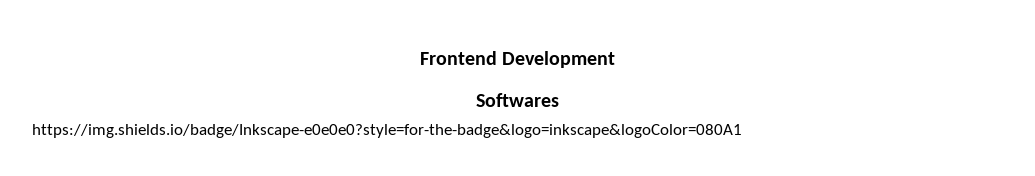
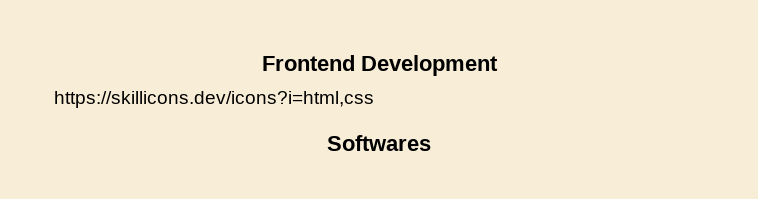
+ https://skillicons.dev/icons?i=html,css
- https://img.shields.io/badge/Inkscape-e0e0e0?style=for-the-badge&logo=inkscape&logoColor=080A1

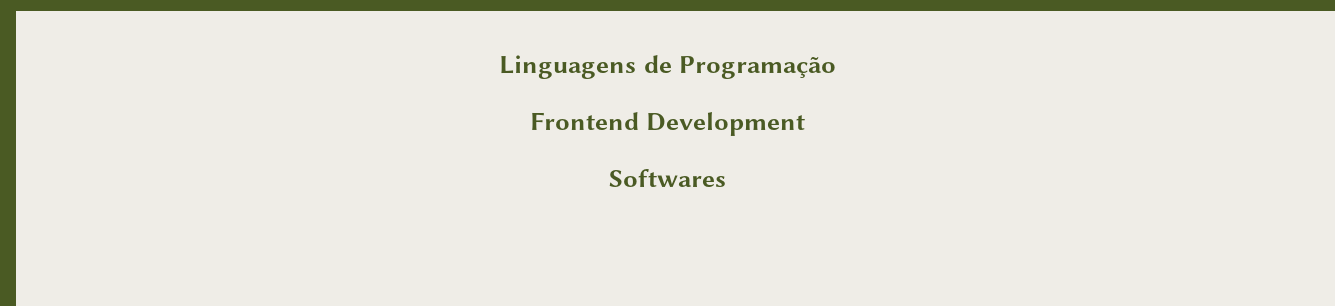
+ Linguagens de Programação
- https://skillicons.dev/icons?i=html,css

